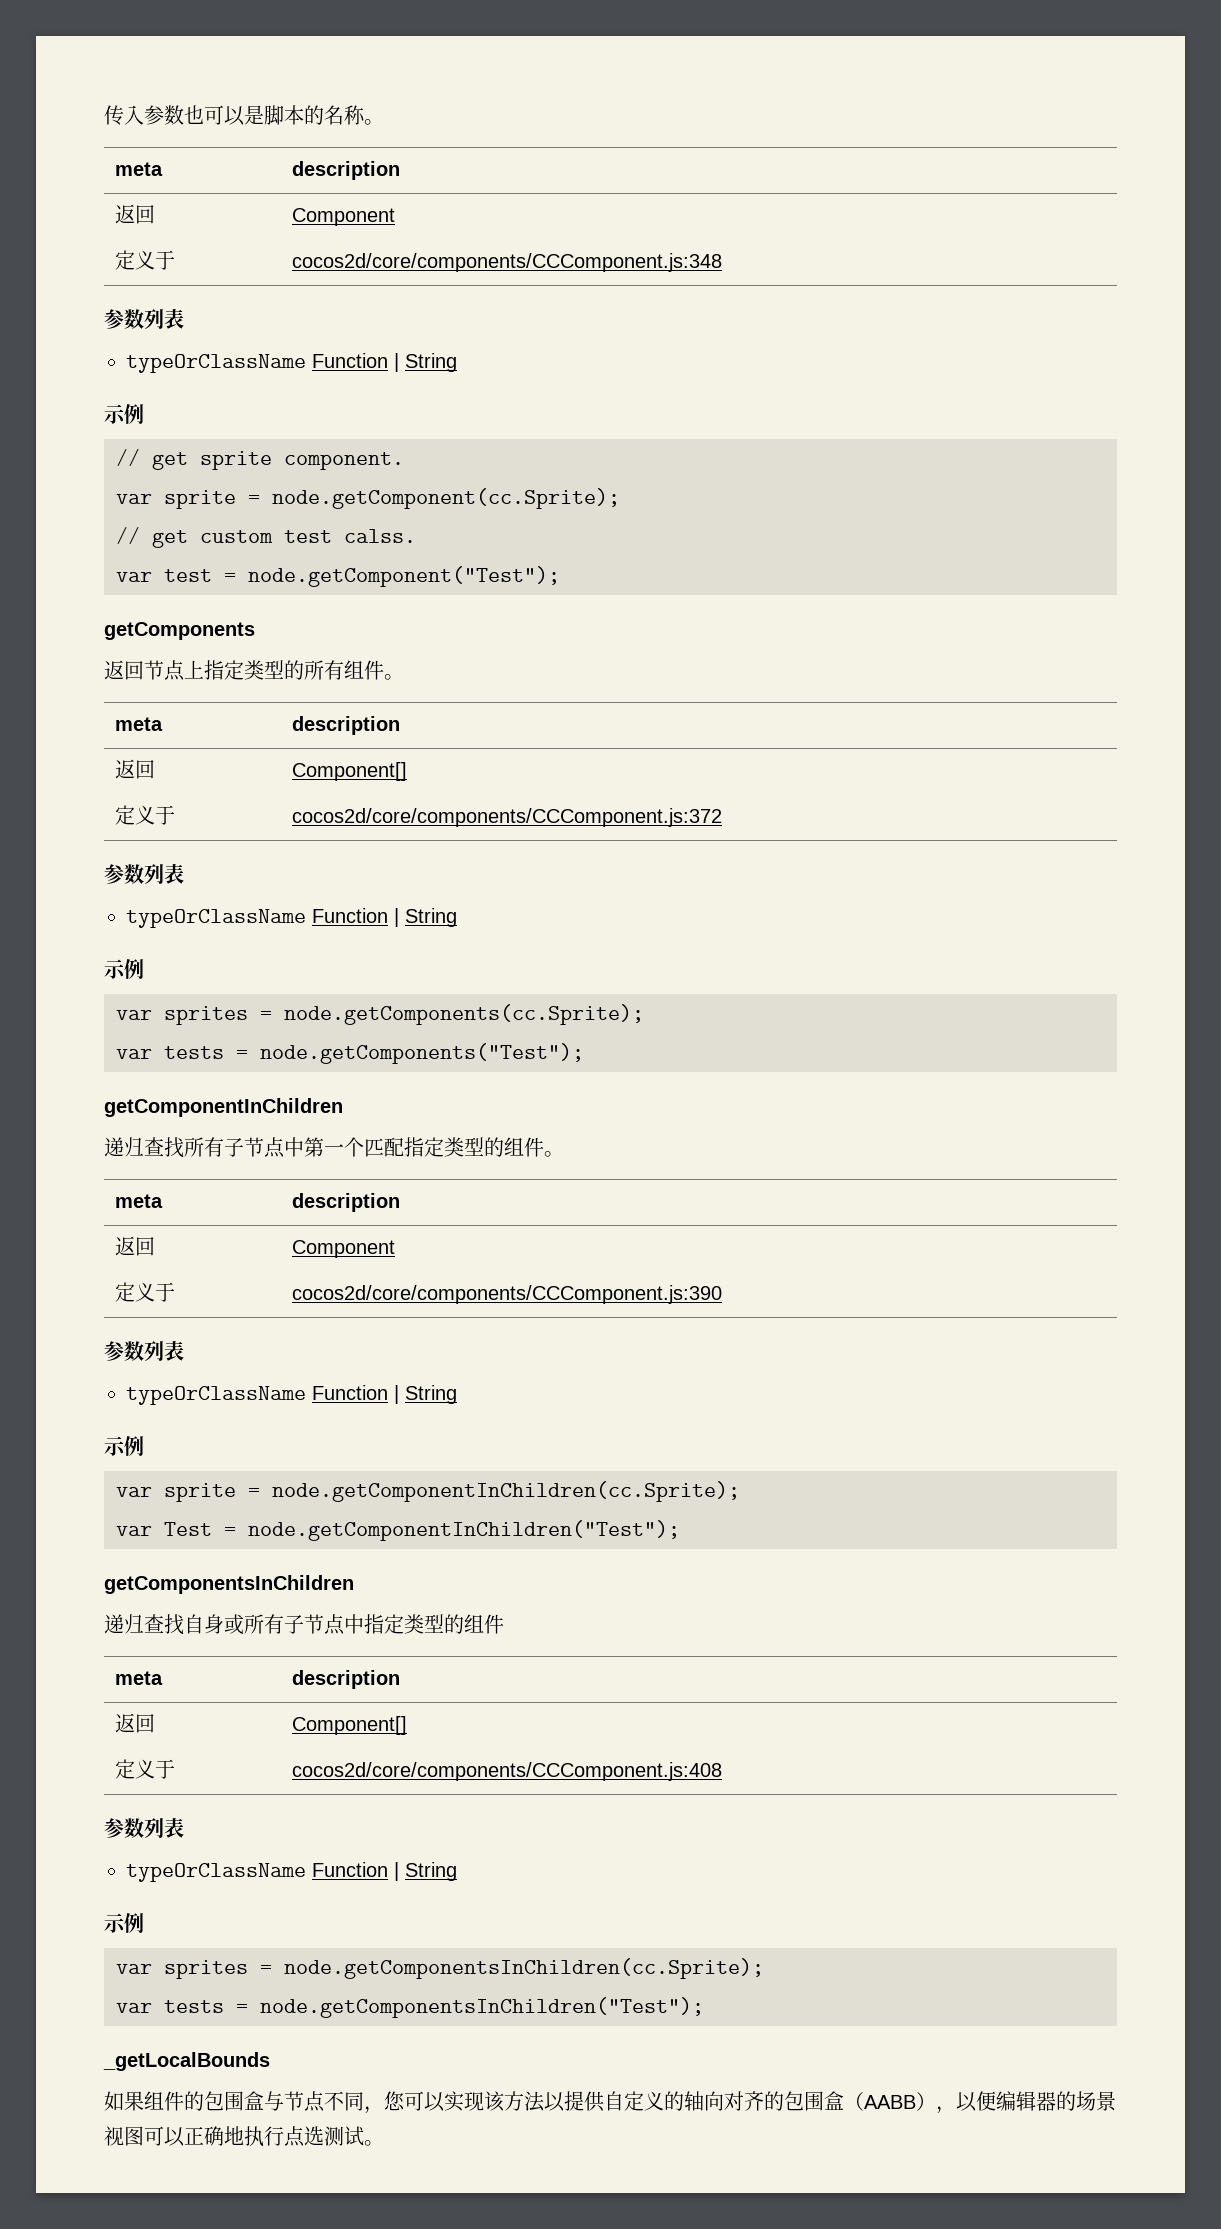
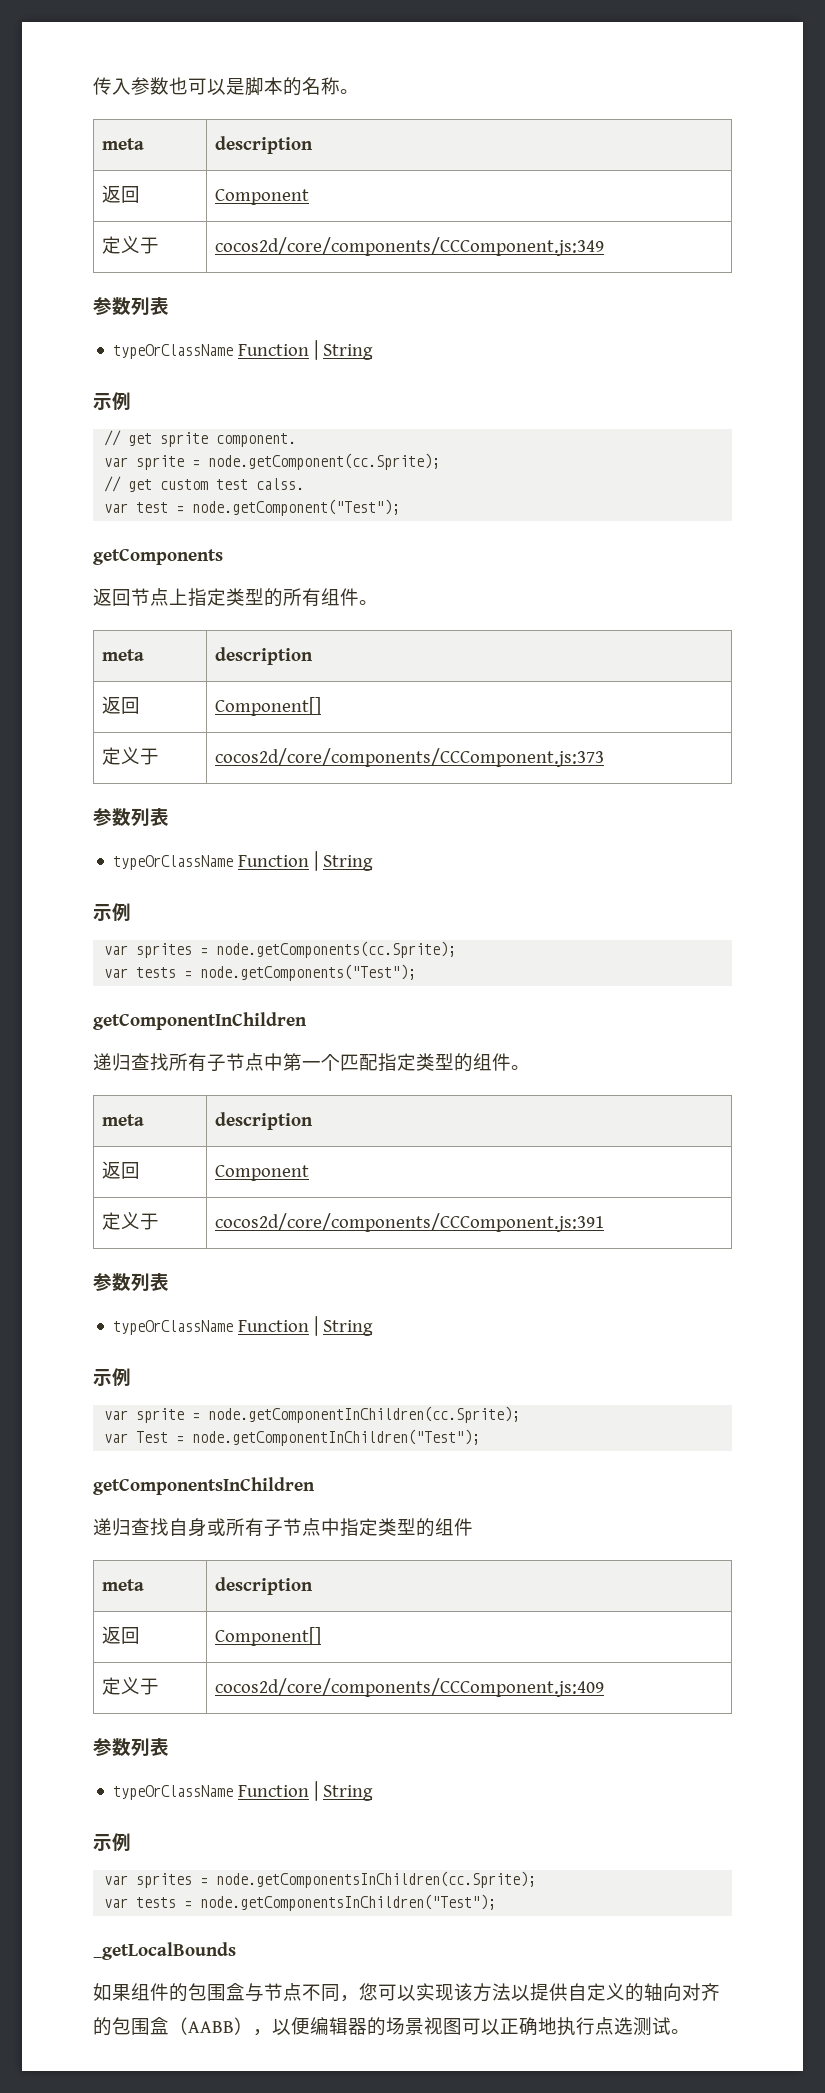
- 定义于 | cocos2d/core/components/CCComponent.js:348
+ 定义于 | cocos2d/core/components/CCComponent.js:349
- 定义于 | cocos2d/core/components/CCComponent.js:372
+ 定义于 | cocos2d/core/components/CCComponent.js:373
- 定义于 | cocos2d/core/components/CCComponent.js:390
+ 定义于 | cocos2d/core/components/CCComponent.js:391
- 定义于 | cocos2d/core/components/CCComponent.js:408
+ 定义于 | cocos2d/core/components/CCComponent.js:409

